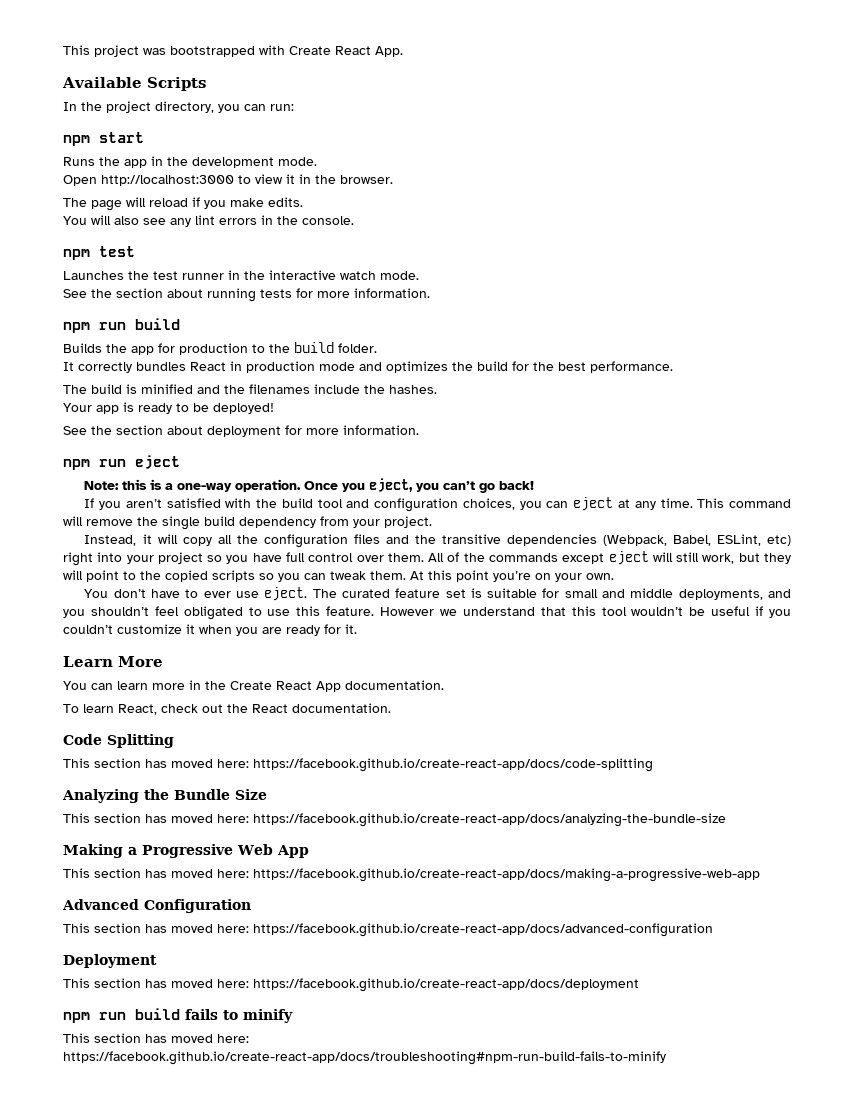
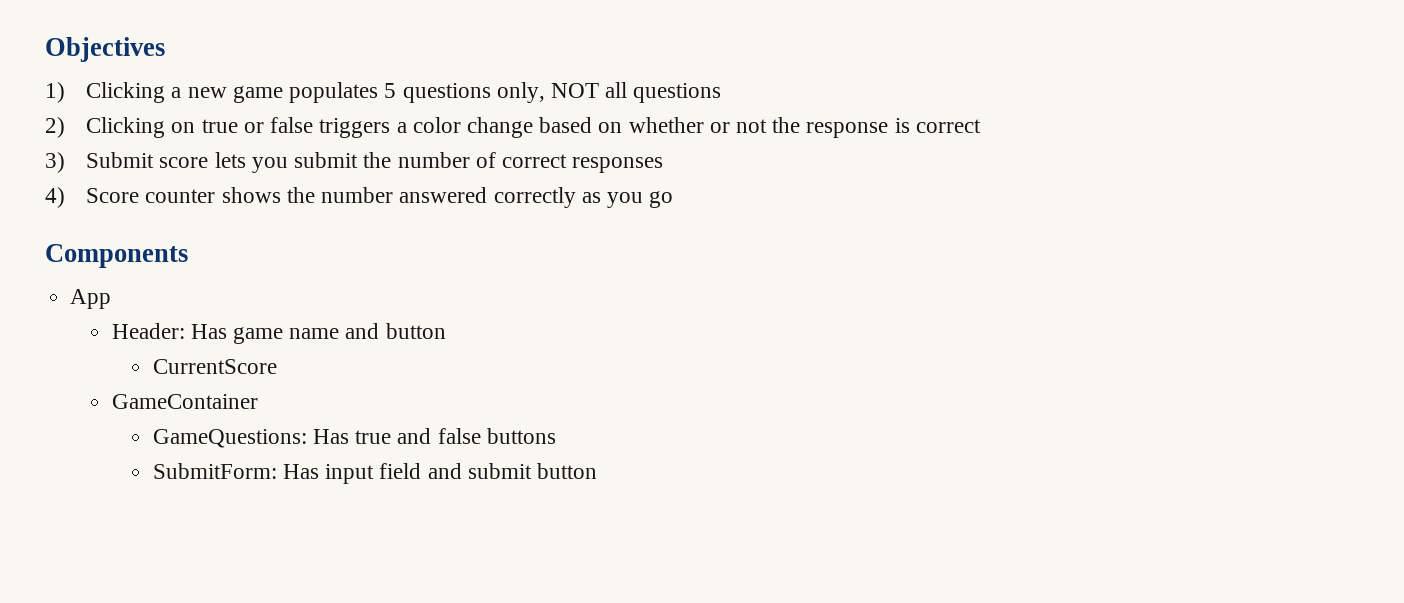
- This project was bootstrapped with Create React App.
- Available Scripts
- In the project directory, you can run:
- npm start
- Runs the app in the development mode.
- Open http://localhost:3000 to view it in the browser.
- The page will reload if you make edits.
- You will also see any lint errors in the console.
- npm test
- Launches the test runner in the interactive watch mode.
- See the section about running tests for more information.
- npm run build
- Builds the app for production to the build folder.
- It correctly bundles React in production mode and optimizes the build for the best performance.
- The build is minified and the filenames include the hashes.
- Your app is ready to be deployed!
- See the section about deployment for more information.
- npm run eject
- Note: this is a one-way operation. Once you eject, you can’t go back!
- If you aren’t satisfied with the build tool and configuration choices, you can eject at any time. This command will remove the single build dependency from your project.
- Instead, it will copy all the configuration files and the transitive dependencies (Webpack, Babel, ESLint, etc) right into your project so you have full control over them. All of the commands except eject will still work, but they will point to the copied scripts so you can tweak them. At this point you’re on your own.
- You don’t have to ever use eject. The curated feature set is suitable for small and middle deployments, and you shouldn’t feel obligated to use this feature. However we understand that this tool wouldn’t be useful if you couldn’t customize it when you are ready for it.
- Learn More
- You can learn more in the Create React App documentation.
- To learn React, check out the React documentation.
- Code Splitting
- This section has moved here: https://facebook.github.io/create-react-app/docs/code-splitting
- Analyzing the Bundle Size
- This section has moved here: https://facebook.github.io/create-react-app/docs/analyzing-the-bundle-size
- Making a Progressive Web App
- This section has moved here: https://facebook.github.io/create-react-app/docs/making-a-progressive-web-app
- Advanced Configuration
- This section has moved here: https://facebook.github.io/create-react-app/docs/advanced-configuration
- Deployment
- This section has moved here: https://facebook.github.io/create-react-app/docs/deployment
- npm run build fails to minify
- This section has moved here: https://facebook.github.io/create-react-app/docs/troubleshooting#npm-run-build-fails-to-minify
+ Objectives
+ 1) Clicking a new game populates 5 questions only, NOT all questions
+ 2) Clicking on true or false triggers a color change based on whether or not the response is correct
+ 3) Submit score lets you submit the number of correct responses
+ 4) Score counter shows the number answered correctly as you go
+ Components
+ App
+ Header: Has game name and button
+ CurrentScore
+ GameContainer
+ GameQuestions: Has true and false buttons
+ SubmitForm: Has input field and submit button

